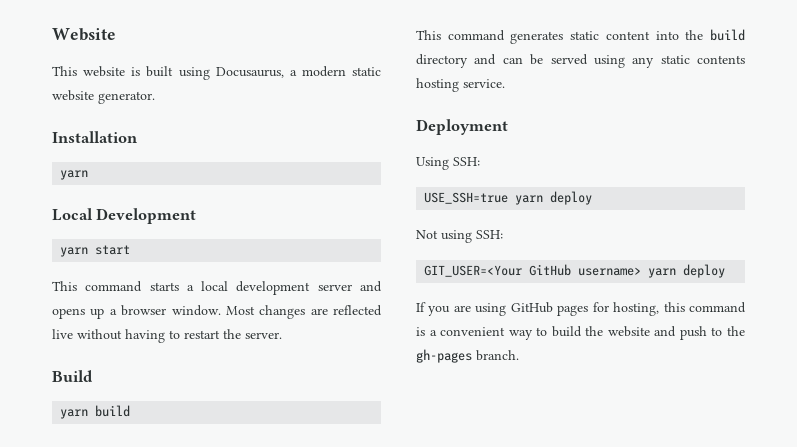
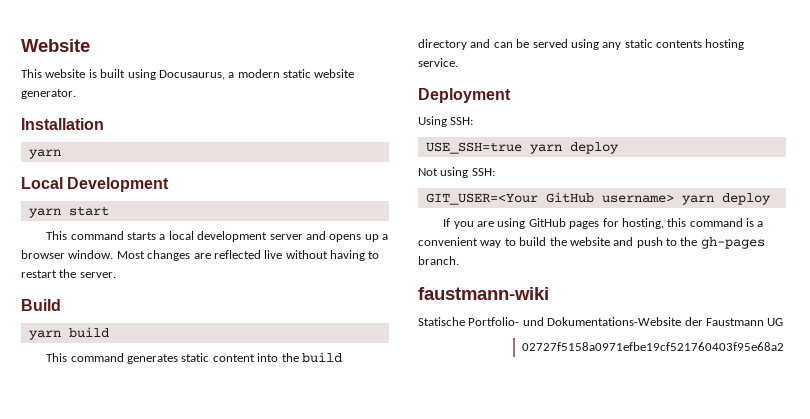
+ faustmann-wiki
+ Statische Portfolio- und Dokumentations-Website der Faustmann UG
+ 02727f5158a0971efbe19cf521760403f95e68a2

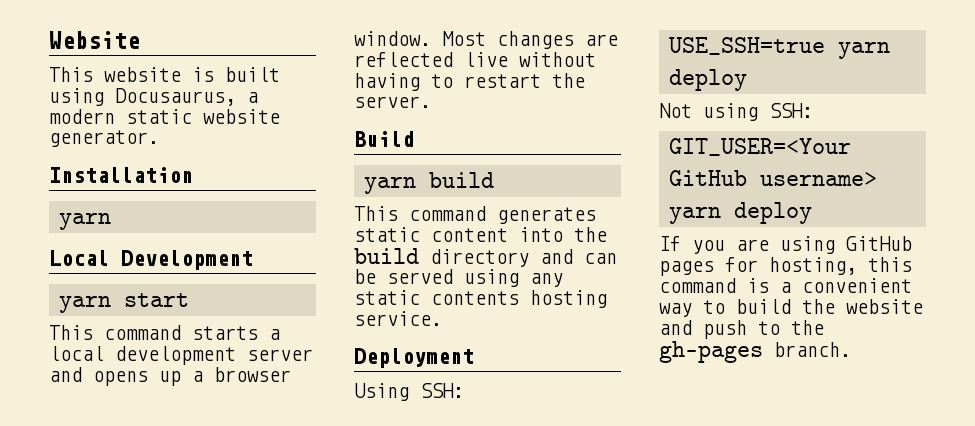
- faustmann-wiki
- Statische Portfolio- und Dokumentations-Website der Faustmann UG
- 02727f5158a0971efbe19cf521760403f95e68a2

